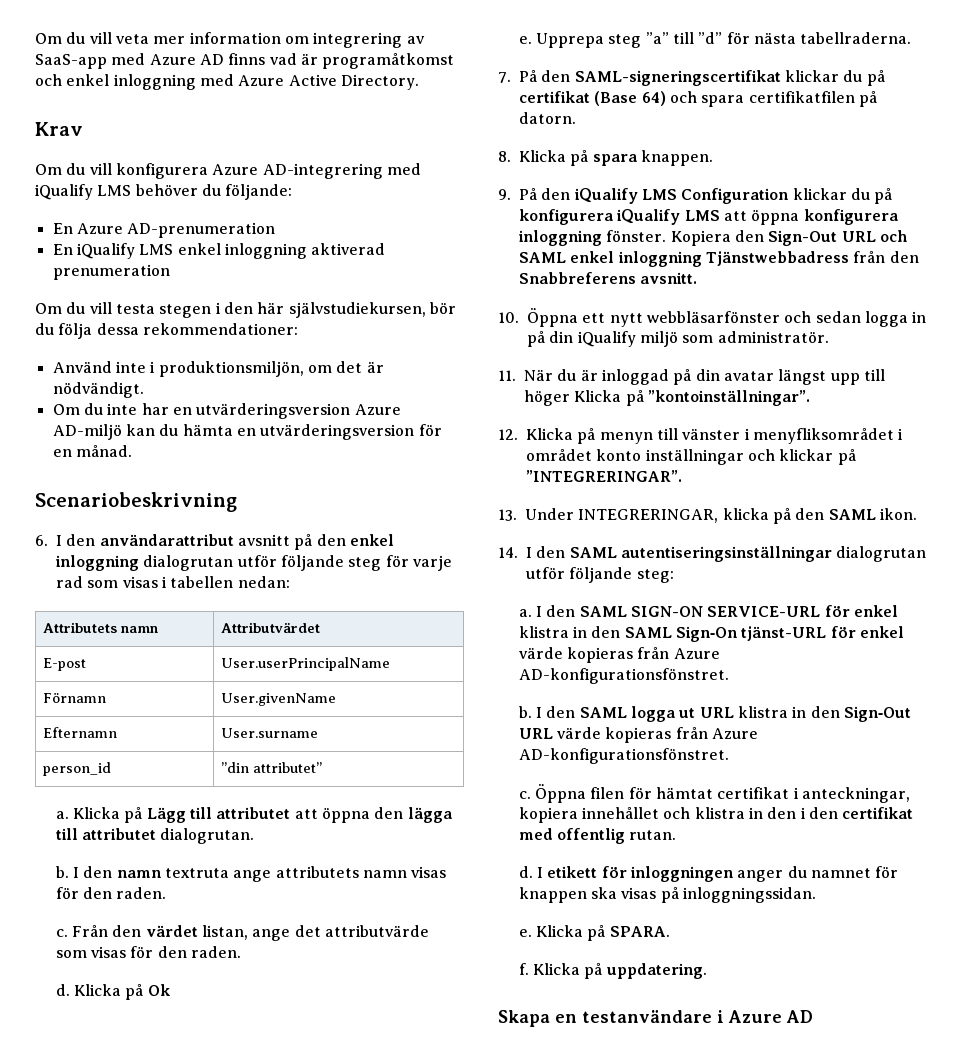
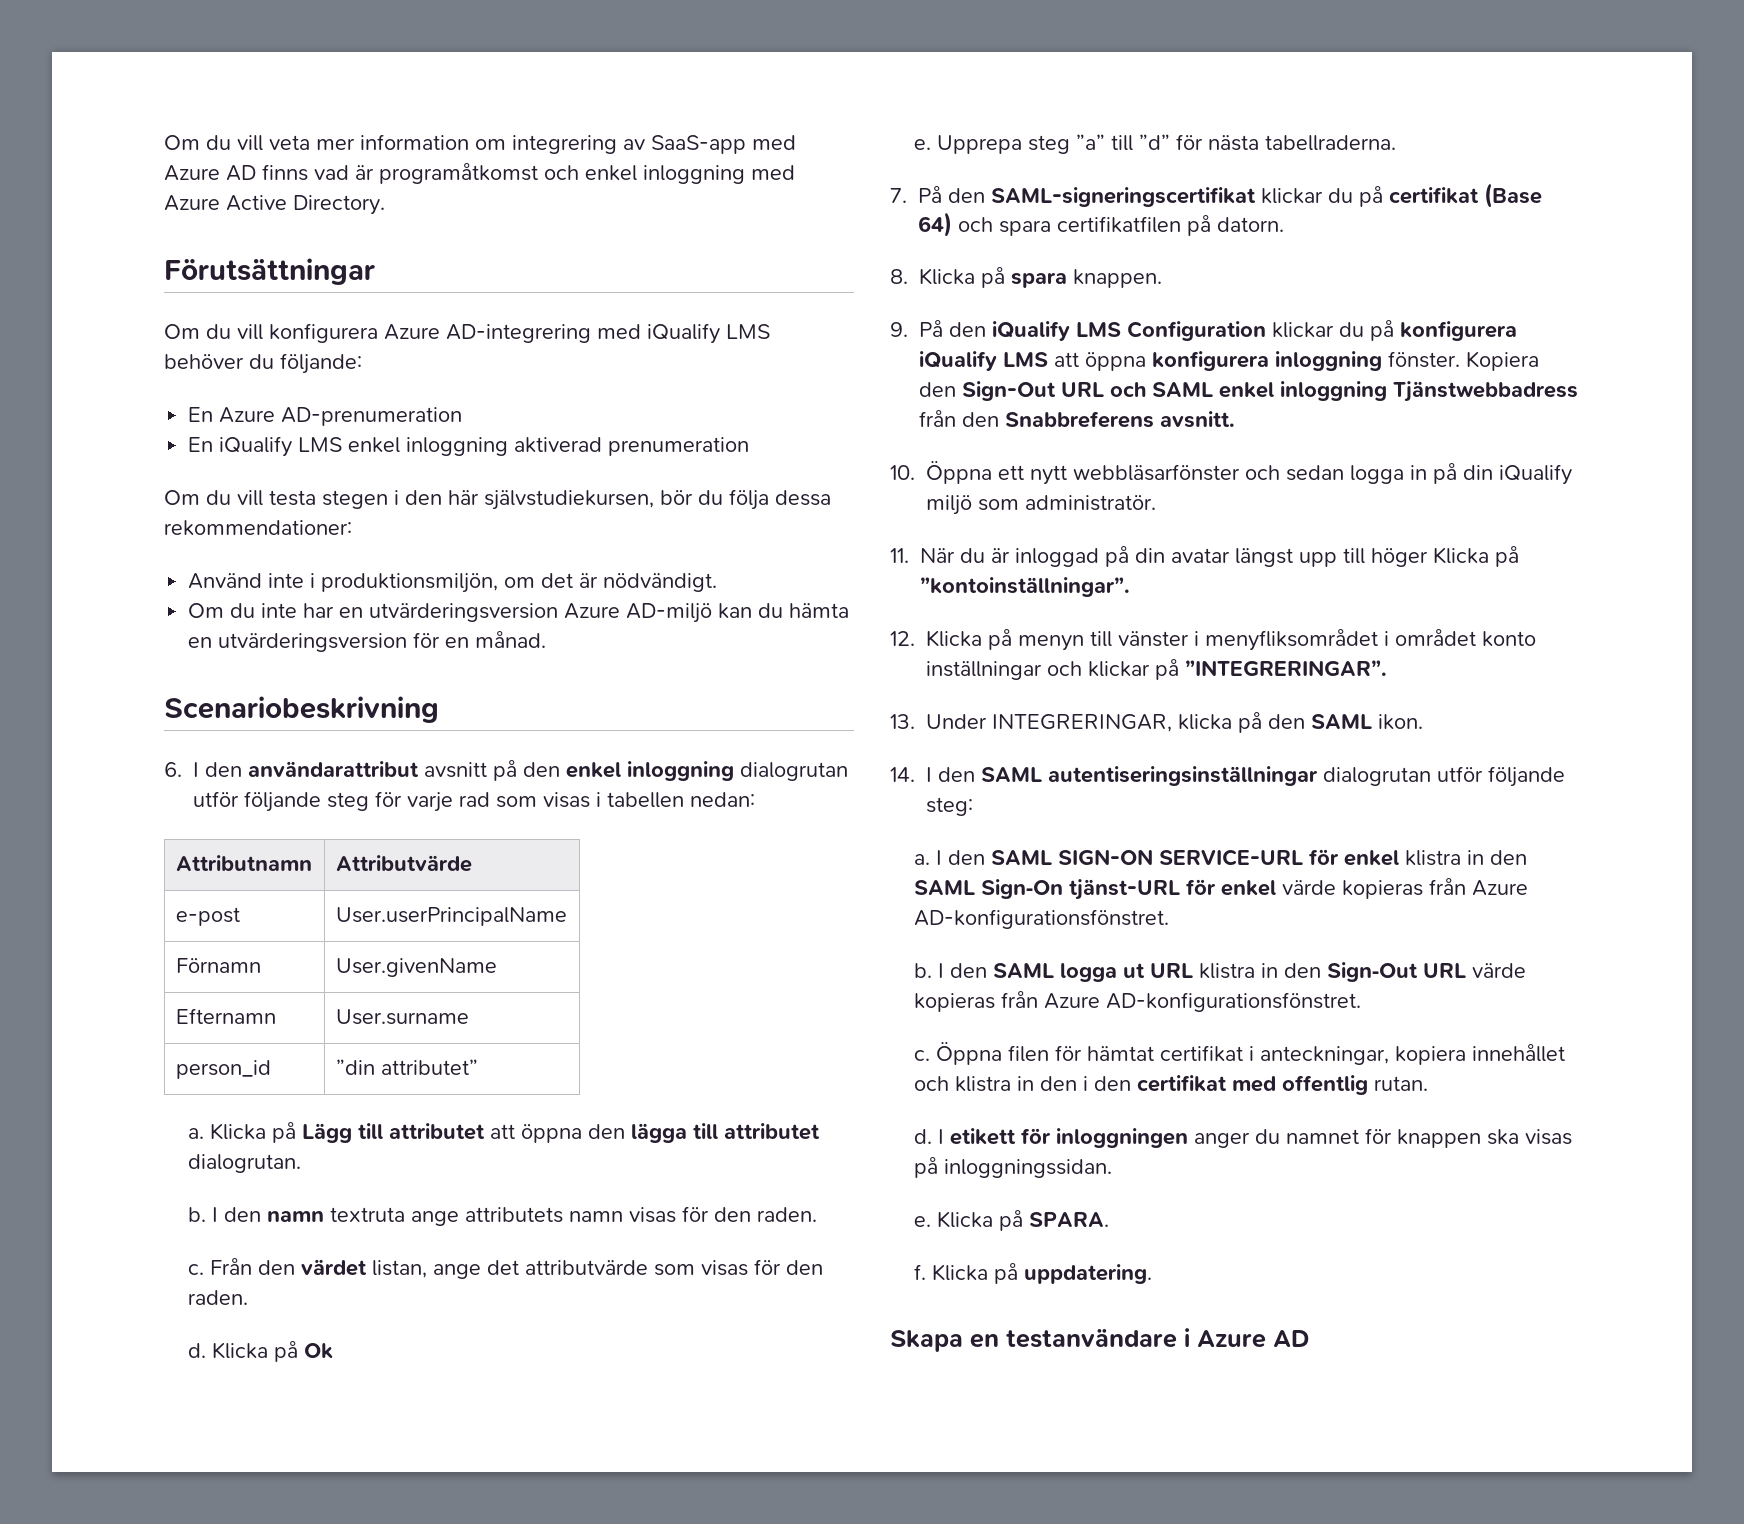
- Krav
+ Förutsättningar
- Attributets namn | Attributvärdet
- E-post | User.userPrincipalName
+ Attributnamn | Attributvärde
+ e-post | User.userPrincipalName

